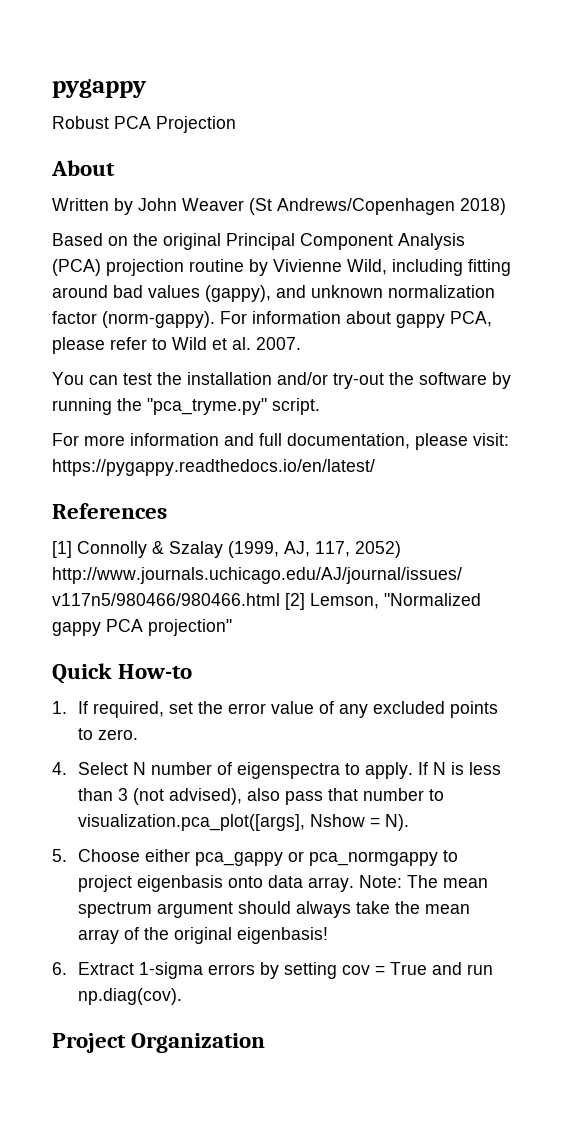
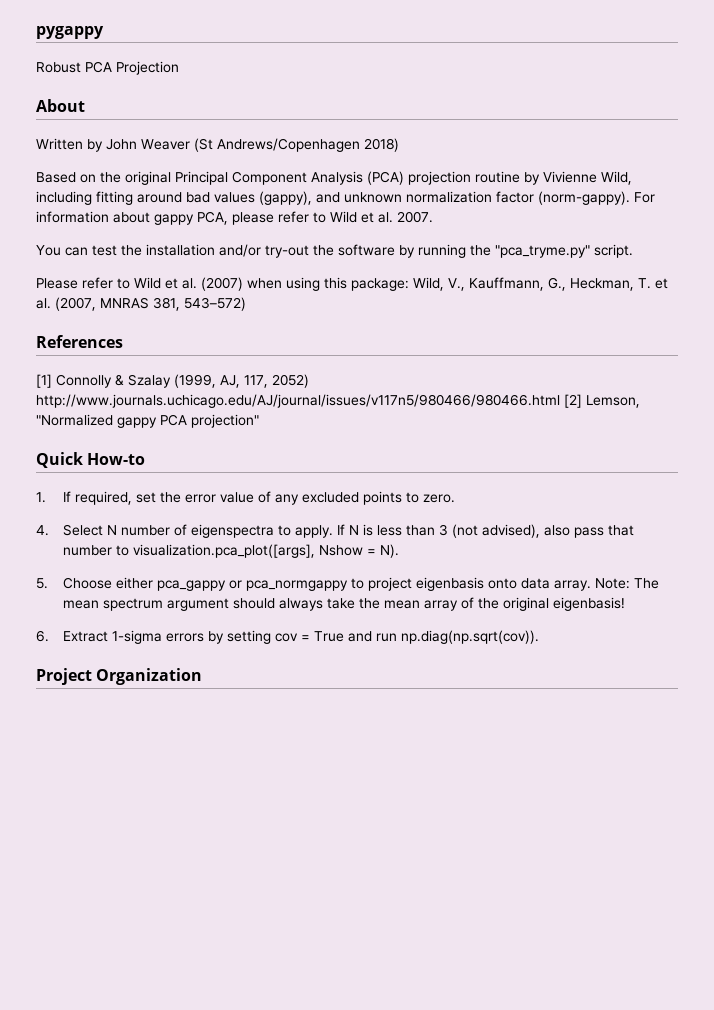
- For more information and full documentation, please visit: https://pygappy.readthedocs.io/en/latest/
+ Please refer to Wild et al. (2007) when using this package: Wild, V., Kauffmann, G., Heckman, T. et al. (2007, MNRAS 381, 543–572)
- 6. Extract 1-sigma errors by setting cov = True and run np.diag(cov).
+ 6. Extract 1-sigma errors by setting cov = True and run np.diag(np.sqrt(cov)).

